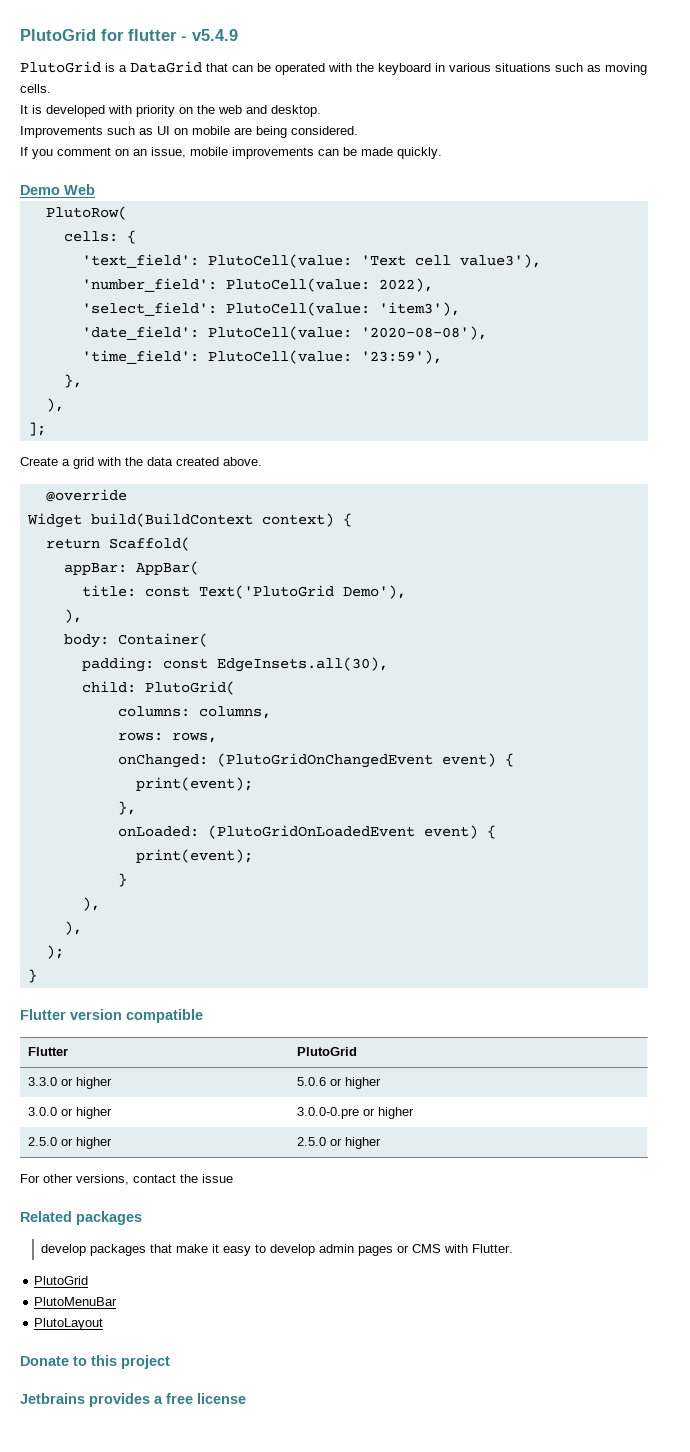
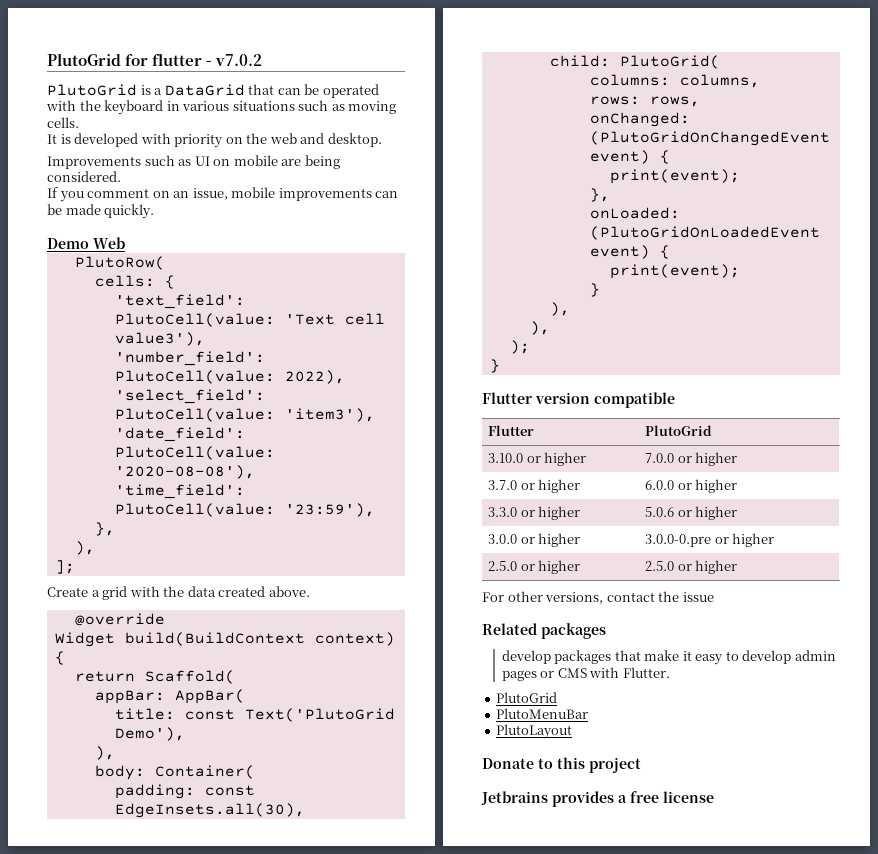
- PlutoGrid for flutter - v5.4.9
+ PlutoGrid for flutter - v7.0.2
+ 3.10.0 or higher | 7.0.0 or higher
+ 3.7.0 or higher | 6.0.0 or higher

